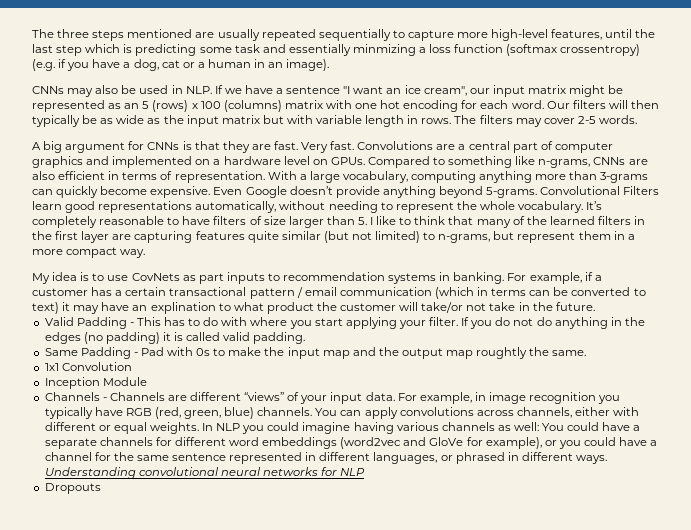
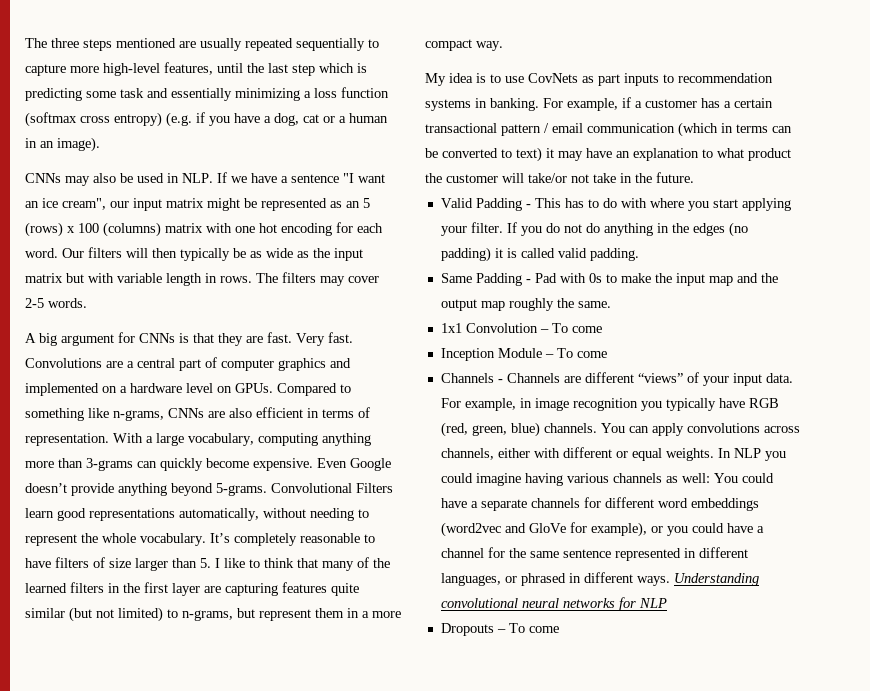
- The three steps mentioned are usually repeated sequentially to capture more high-level features, until the last step which is predicting some task and essentially minmizing a loss function (softmax crossentropy) (e.g. if you have a dog, cat or a human in an image).
+ The three steps mentioned are usually repeated sequentially to capture more high-level features, until the last step which is predicting some task and essentially minimizing a loss function (softmax cross entropy) (e.g. if you have a dog, cat or a human in an image).
- For example, if a customer has a certain transactional pattern / email communication (which in terms can be converted to text) it may have an explination to what product the customer will take/or not take in the future.
+ For example, if a customer has a certain transactional pattern / email communication (which in terms can be converted to text) it may have an explanation to what product the customer will take/or not take in the future.
- Same Padding - Pad with 0s to make the input map and the output map roughtly the same.
+ Same Padding - Pad with 0s to make the input map and the output map roughly the same.
- 1x1 Convolution
+ 1x1 Convolution – To come
- Inception Module
+ Inception Module – To come
- Dropouts
+ Dropouts – To come

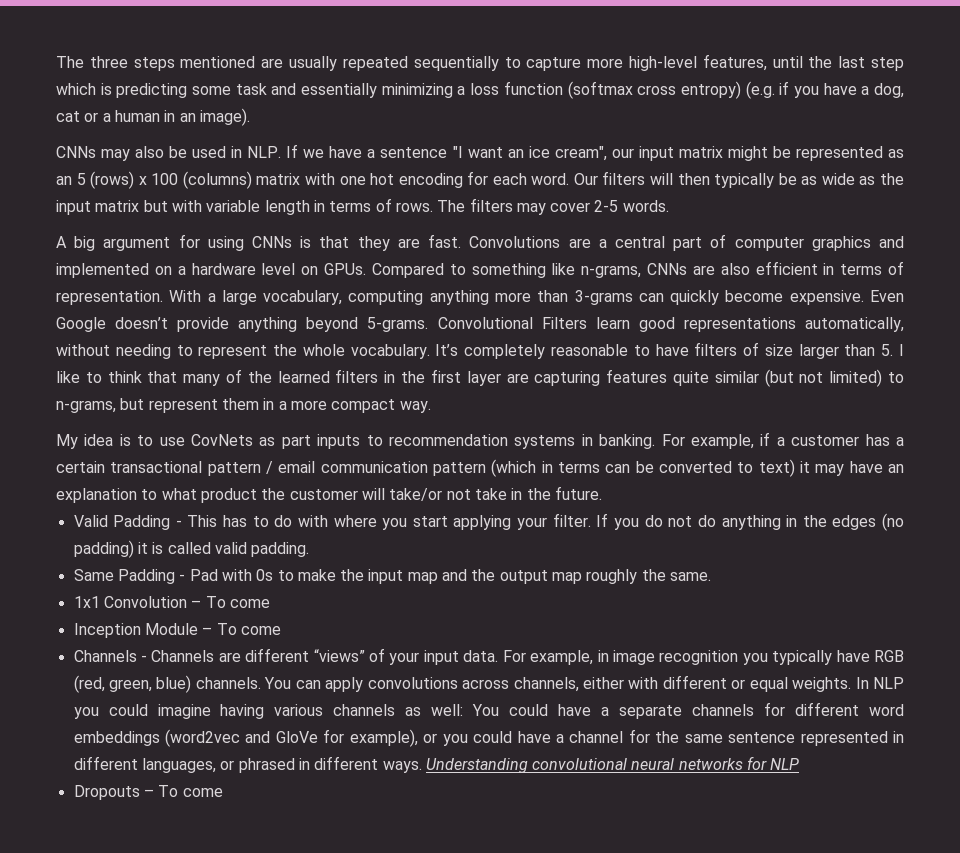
- Our filters will then typically be as wide as the input matrix but with variable length in rows.
+ Our filters will then typically be as wide as the input matrix but with variable length in terms of rows.
- A big argument for CNNs is that they are fast.
+ A big argument for using CNNs is that they are fast.
- Very fast.
- For example, if a customer has a certain transactional pattern / email communication (which in terms can be converted to text) it may have an explanation to what product the customer will take/or not take in the future.
+ For example, if a customer has a certain transactional pattern / email communication pattern (which in terms can be converted to text) it may have an explanation to what product the customer will take/or not take in the future.

